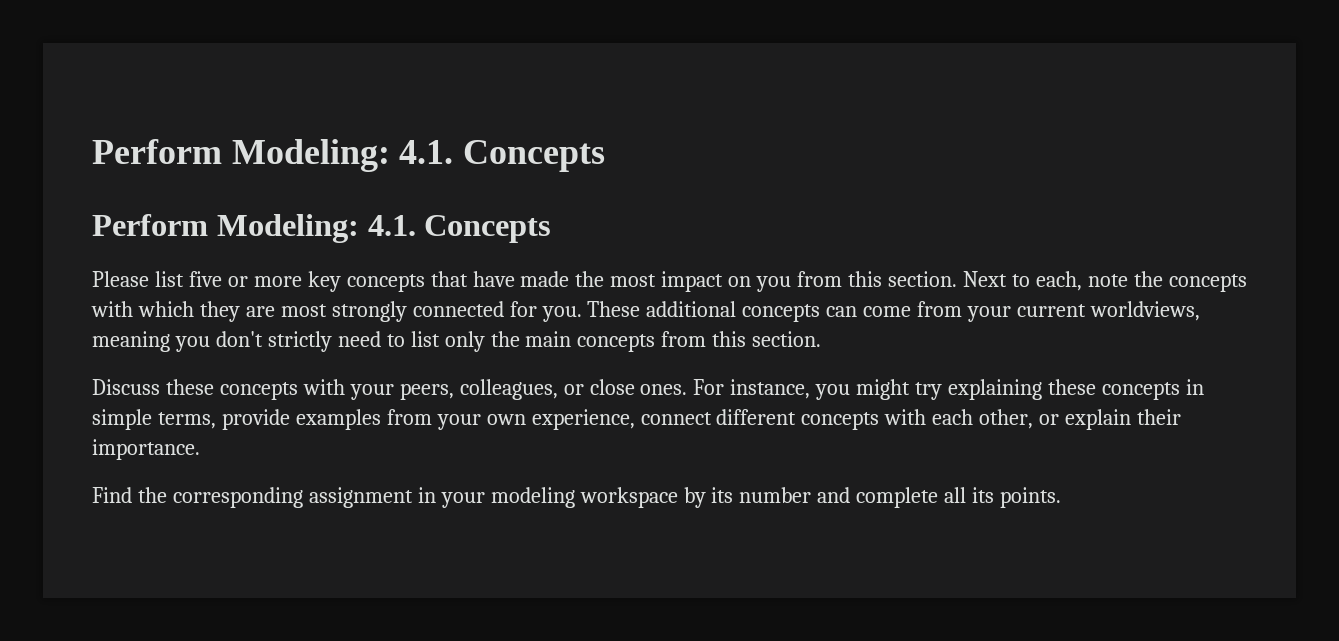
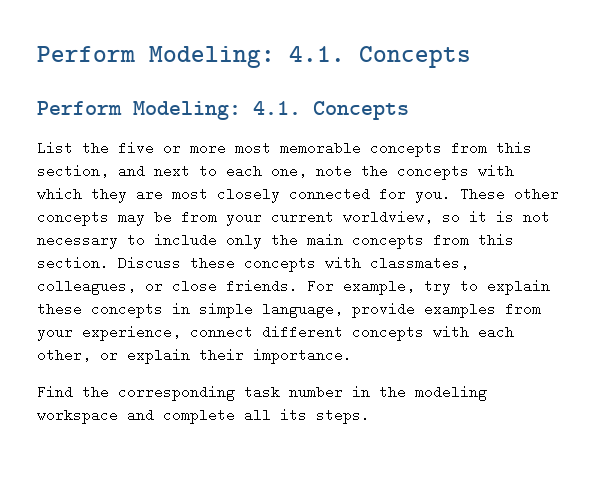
- Please list five or more key concepts that have made the most impact on you from this section. Next to each, note the concepts with which they are most strongly connected for you.
+ List the five or more most memorable concepts from this section, and next to each one, note the concepts with which they are most closely connected for you.
- These additional concepts can come from your current worldviews, meaning you don't strictly need to list only the main concepts from this section.
- Discuss these concepts with your peers, colleagues, or close ones. For instance, you might try explaining these concepts in simple terms, provide examples from your own experience, connect different concepts with each other, or explain their importance.
+ These other concepts may be from your current worldview, so it is not necessary to include only the main concepts from this section. Discuss these concepts with classmates, colleagues, or close friends. For example, try to explain these concepts in simple language, provide examples from your experience, connect different concepts with each other, or explain their importance.
- Find the corresponding assignment in your modeling workspace by its number and complete all its points.
+ Find the corresponding task number in the modeling workspace and complete all its steps.

